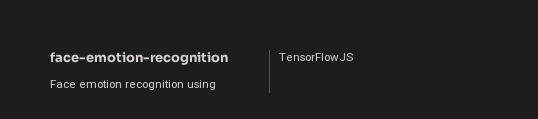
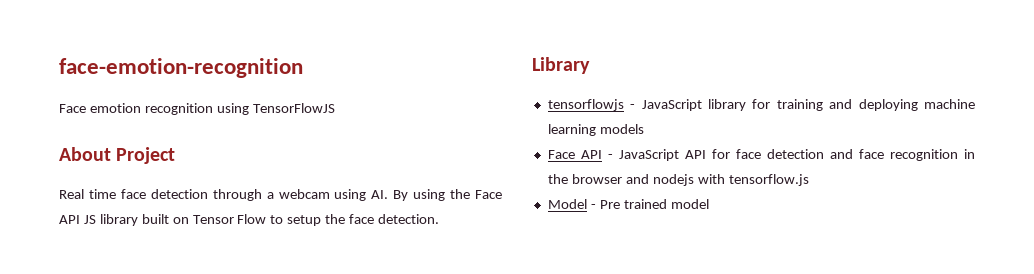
+ About Project
+ Real time face detection through a webcam using AI. By using the Face API JS library built on Tensor Flow to setup the face detection.
+ Library
+ tensorflowjs - JavaScript library for training and deploying machine learning models
+ Face API - JavaScript API for face detection and face recognition in the browser and nodejs with tensorflow.js
+ Model - Pre trained model

